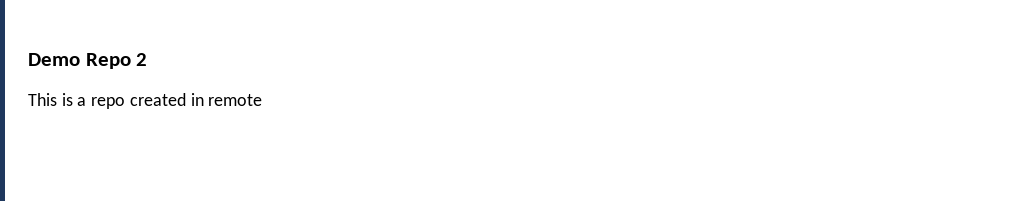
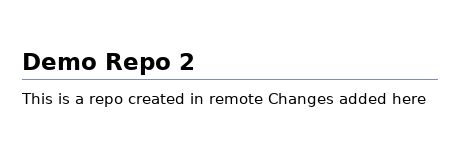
- This is a repo created in remote
+ This is a repo created in remote Changes added here

